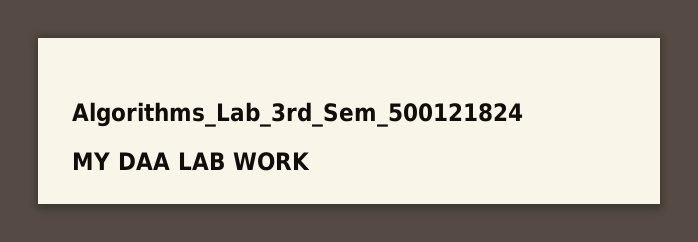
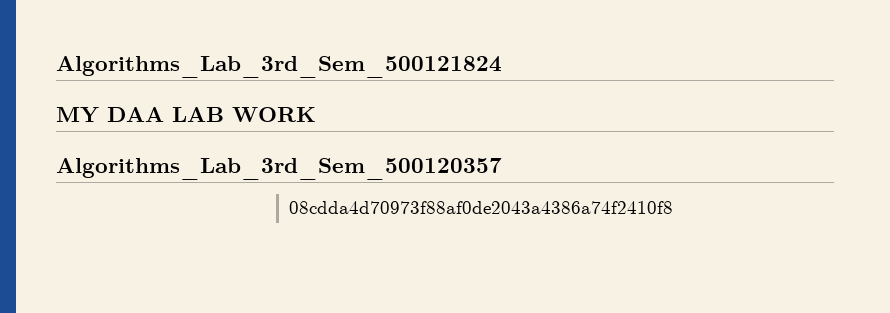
+ Algorithms_Lab_3rd_Sem_500120357
+ 08cdda4d70973f88af0de2043a4386a74f2410f8

